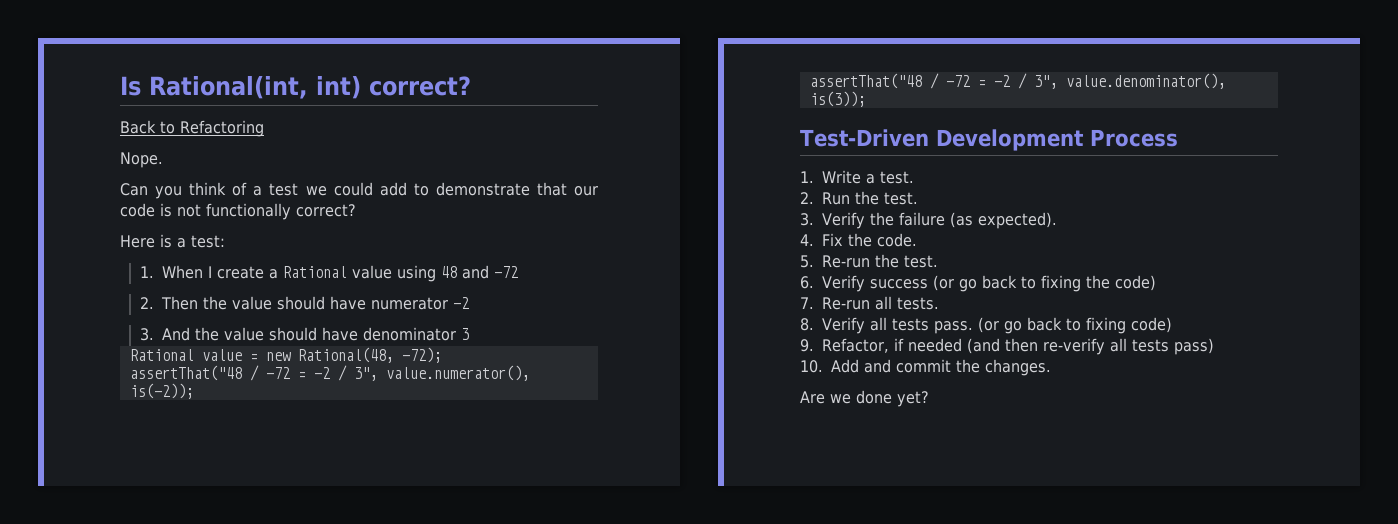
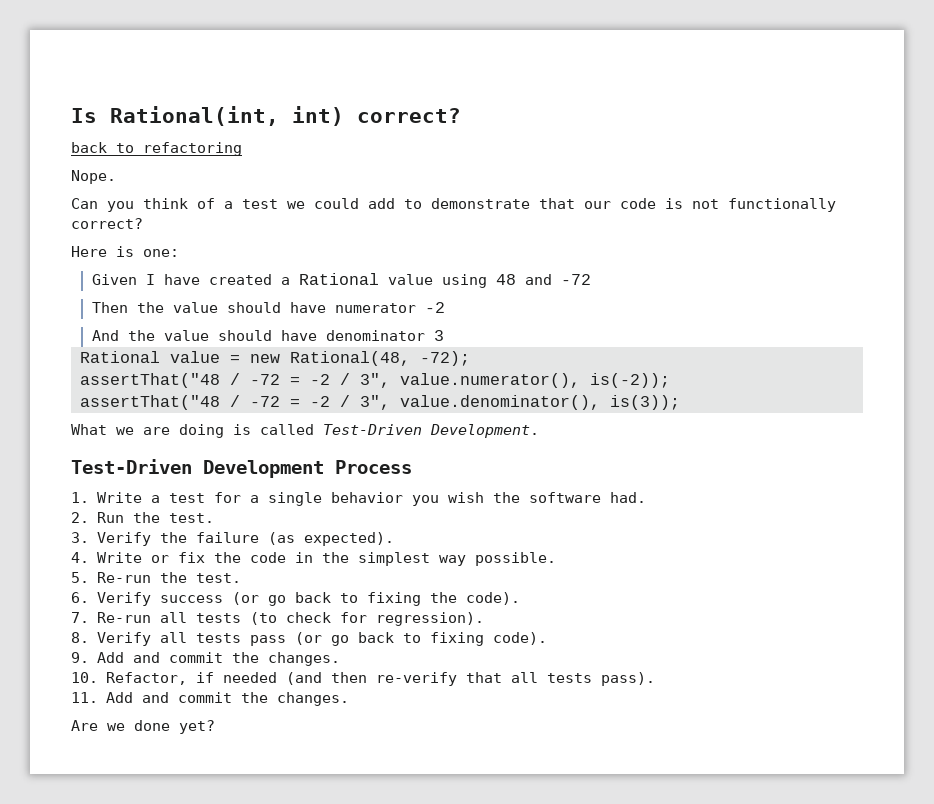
- Back to Refactoring
+ back to refactoring
- Here is a test:
- 1. When I create a Rational value using 48 and -72
+ Here is one:
+ Given I have created a Rational value using 48 and -72
- 2. Then the value should have numerator -2
+ Then the value should have numerator -2
- 3. And the value should have denominator 3
+ And the value should have denominator 3
+ What we are doing is called Test-Driven Development.
- 1. Write a test.
+ 1. Write a test for a single behavior you wish the software had.
- 4. Fix the code.
+ 4. Write or fix the code in the simplest way possible.
- 6. Verify success (or go back to fixing the code)
+ 6. Verify success (or go back to fixing the code).
- 7. Re-run all tests.
+ 7. Re-run all tests (to check for regression).
- 8. Verify all tests pass. (or go back to fixing code)
- 9. Refactor, if needed (and then re-verify all tests pass)
- 10. Add and commit the changes.
+ 8. Verify all tests pass (or go back to fixing code).
+ 9. Add and commit the changes.
+ 10. Refactor, if needed (and then re-verify that all tests pass).
+ 11. Add and commit the changes.

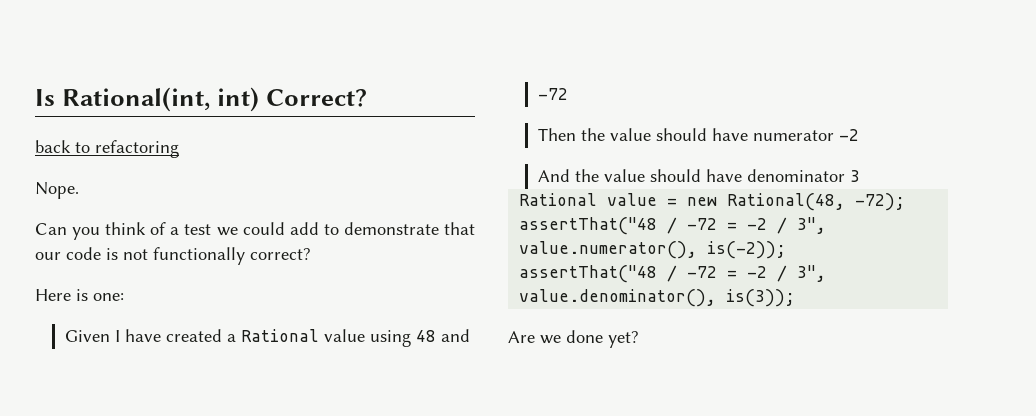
- Is Rational(int, int) correct?
+ Is Rational(int, int) Correct?
- What we are doing is called Test-Driven Development.
- Test-Driven Development Process
- 1. Write a test for a single behavior you wish the software had.
- 2. Run the test.
- 3. Verify the failure (as expected).
- 4. Write or fix the code in the simplest way possible.
- 5. Re-run the test.
- 6. Verify success (or go back to fixing the code).
- 7. Re-run all tests (to check for regression).
- 8. Verify all tests pass (or go back to fixing code).
- 9. Add and commit the changes.
- 10. Refactor, if needed (and then re-verify that all tests pass).
- 11. Add and commit the changes.

